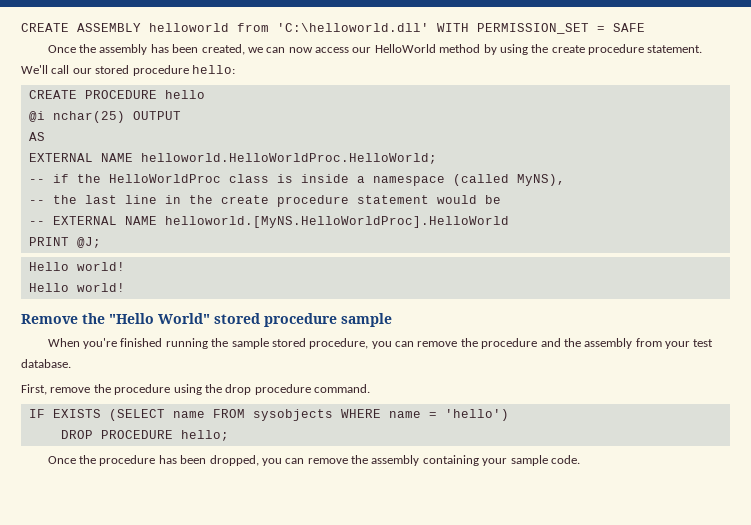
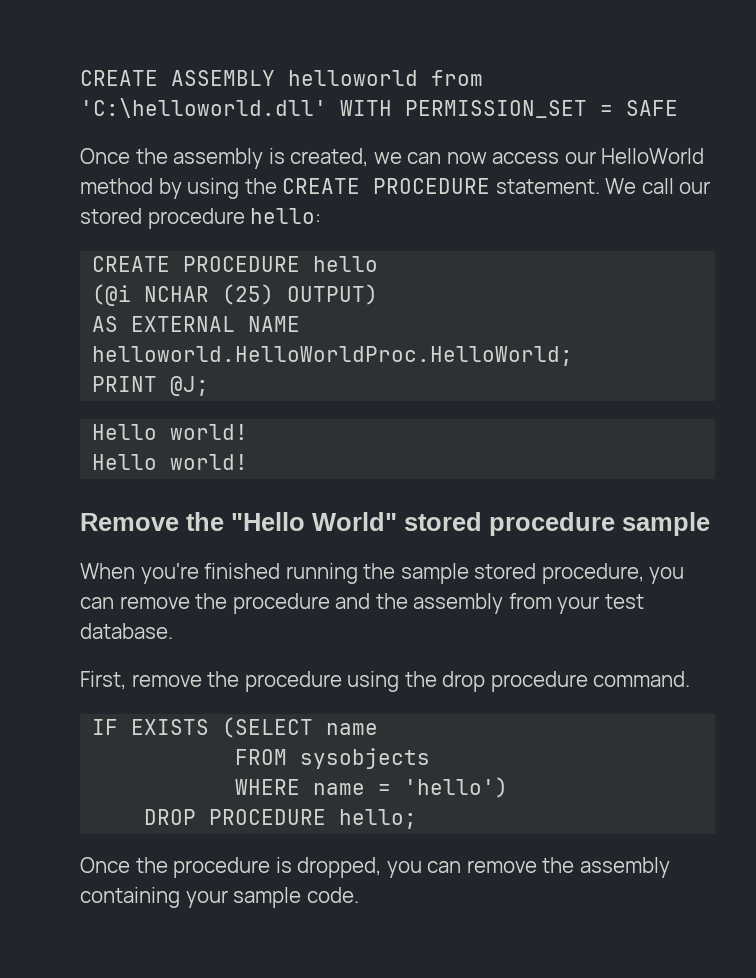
- Once the assembly has been created, we can now access our HelloWorld method by using the create procedure statement. We'll call our stored procedure hello:
+ Once the assembly is created, we can now access our HelloWorld method by using the CREATE PROCEDURE statement. We call our stored procedure hello:
- @i nchar(25) OUTPUT
+ (@i NCHAR (25) OUTPUT)
- AS
- EXTERNAL NAME helloworld.HelloWorldProc.HelloWorld;
+ AS EXTERNAL NAME helloworld.HelloWorldProc.HelloWorld;
- -- if the HelloWorldProc class is inside a namespace (called MyNS),
- -- the last line in the create procedure statement would be
- -- EXTERNAL NAME helloworld.[MyNS.HelloWorldProc].HelloWorld
- IF EXISTS (SELECT name FROM sysobjects WHERE name = 'hello')
+ IF EXISTS (SELECT name
+ FROM sysobjects
+ WHERE name = 'hello')
- Once the procedure has been dropped, you can remove the assembly containing your sample code.
+ Once the procedure is dropped, you can remove the assembly containing your sample code.

